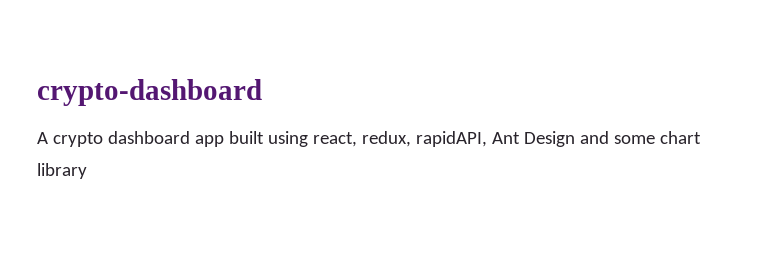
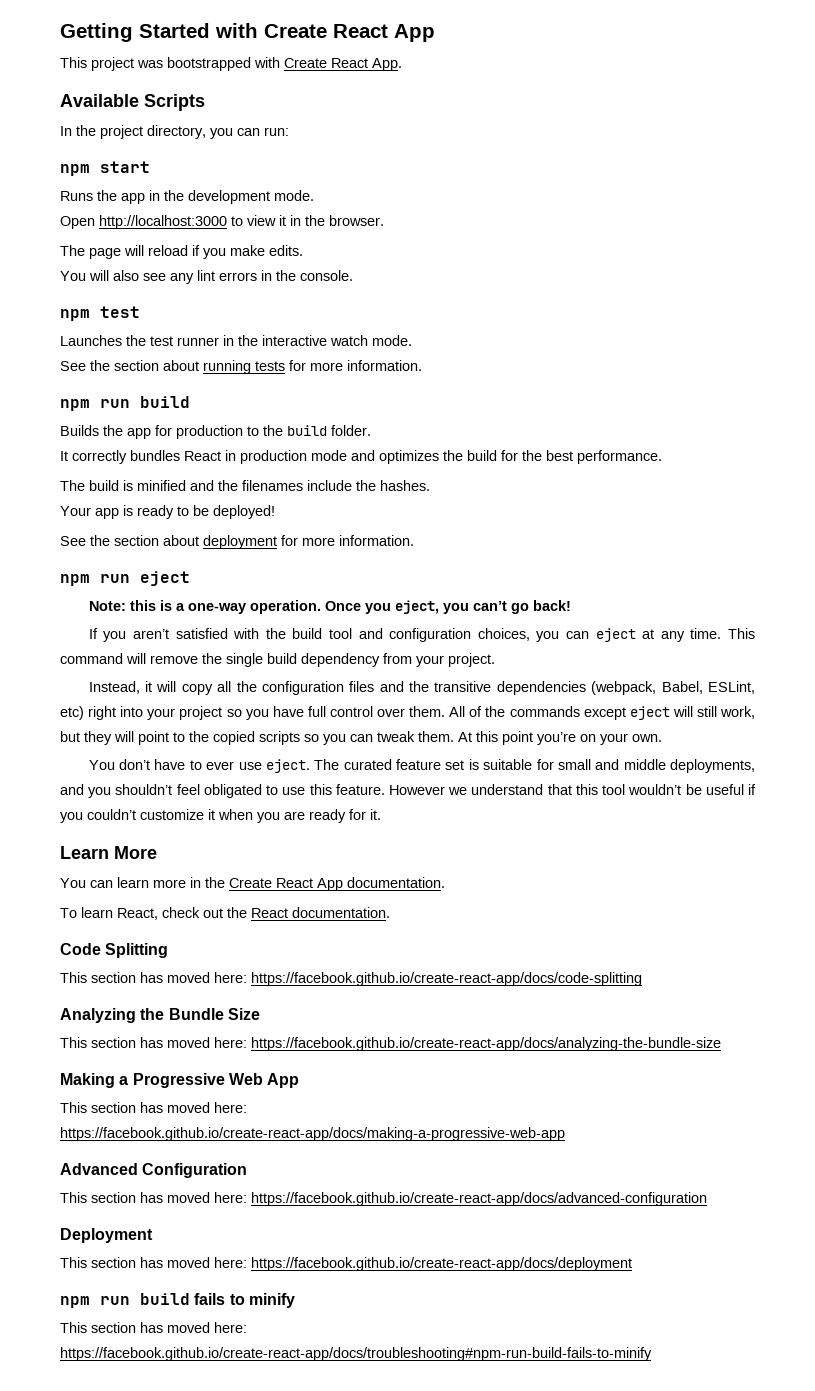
- crypto-dashboard
- A crypto dashboard app built using react, redux, rapidAPI, Ant Design and some chart library
+ Getting Started with Create React App
+ This project was bootstrapped with Create React App.
+ Available Scripts
+ In the project directory, you can run:
+ npm start
+ Runs the app in the development mode.
+ Open http://localhost:3000 to view it in the browser.
+ The page will reload if you make edits.
+ You will also see any lint errors in the console.
+ npm test
+ Launches the test runner in the interactive watch mode.
+ See the section about running tests for more information.
+ npm run build
+ Builds the app for production to the build folder.
+ It correctly bundles React in production mode and optimizes the build for the best performance.
+ The build is minified and the filenames include the hashes.
+ Your app is ready to be deployed!
+ See the section about deployment for more information.
+ npm run eject
+ Note: this is a one-way operation. Once you eject, you can’t go back!
+ If you aren’t satisfied with the build tool and configuration choices, you can eject at any time. This command will remove the single build dependency from your project.
+ Instead, it will copy all the configuration files and the transitive dependencies (webpack, Babel, ESLint, etc) right into your project so you have full control over them. All of the commands except eject will still work, but they will point to the copied scripts so you can tweak them. At this point you’re on your own.
+ You don’t have to ever use eject. The curated feature set is suitable for small and middle deployments, and you shouldn’t feel obligated to use this feature. However we understand that this tool wouldn’t be useful if you couldn’t customize it when you are ready for it.
+ Learn More
+ You can learn more in the Create React App documentation.
+ To learn React, check out the React documentation.
+ Code Splitting
+ This section has moved here: https://facebook.github.io/create-react-app/docs/code-splitting
+ Analyzing the Bundle Size
+ This section has moved here: https://facebook.github.io/create-react-app/docs/analyzing-the-bundle-size
+ Making a Progressive Web App
+ This section has moved here: https://facebook.github.io/create-react-app/docs/making-a-progressive-web-app
+ Advanced Configuration
+ This section has moved here: https://facebook.github.io/create-react-app/docs/advanced-configuration
+ Deployment
+ This section has moved here: https://facebook.github.io/create-react-app/docs/deployment
+ npm run build fails to minify
+ This section has moved here: https://facebook.github.io/create-react-app/docs/troubleshooting#npm-run-build-fails-to-minify

